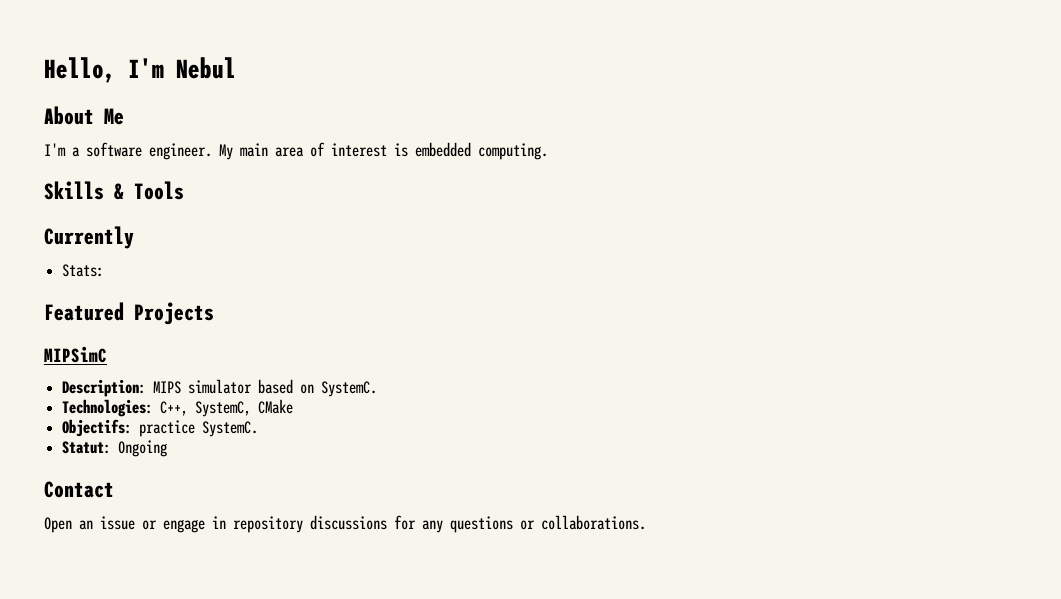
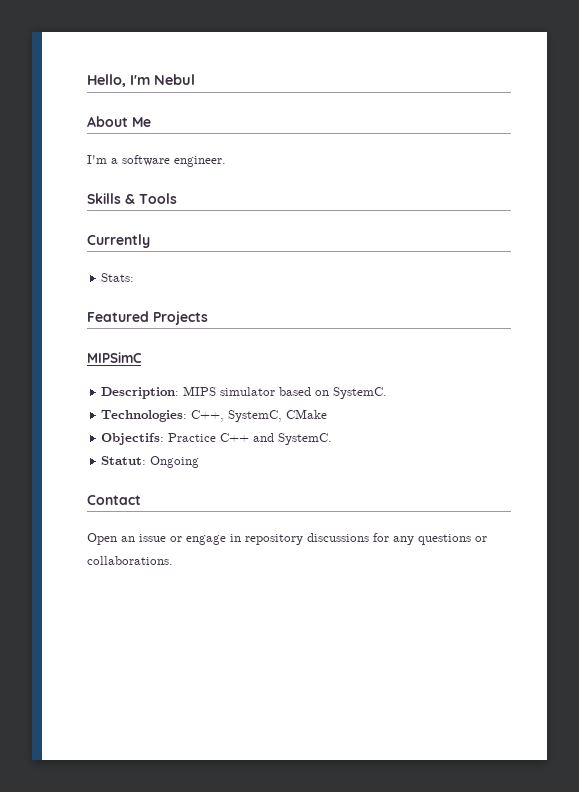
- My main area of interest is embedded computing.
- Objectifs: practice SystemC.
+ Objectifs: Practice C++ and SystemC.

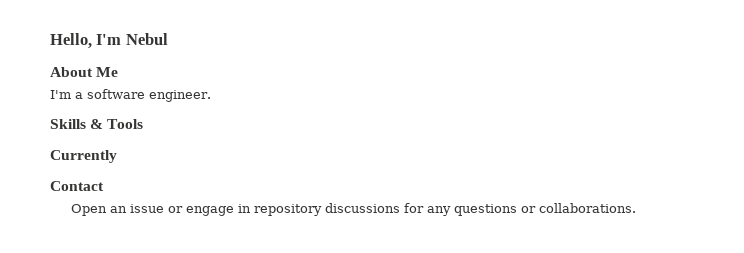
- Stats:
- Featured Projects
- MIPSimC
- Description: MIPS simulator based on SystemC.
- Technologies: C++, SystemC, CMake
- Objectifs: Practice C++ and SystemC.
- Statut: Ongoing

